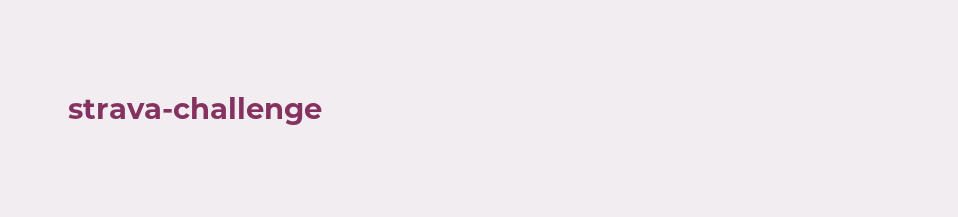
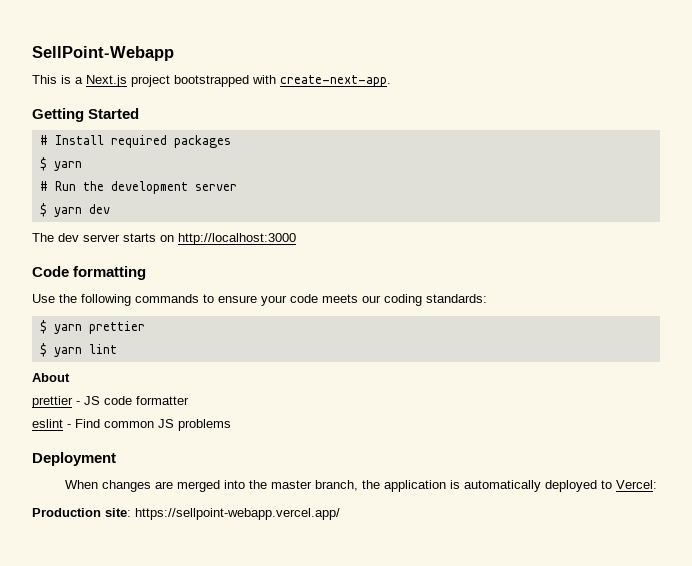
- strava-challenge
+ SellPoint-Webapp
+ This is a Next.js project bootstrapped with create-next-app.
+ Getting Started
+ # Install required packages
+ $ yarn
+ # Run the development server
+ $ yarn dev
+ The dev server starts on http://localhost:3000
+ Code formatting
+ Use the following commands to ensure your code meets our coding standards:
+ $ yarn prettier
+ $ yarn lint
+ About
+ prettier - JS code formatter
+ eslint - Find common JS problems
+ Deployment
+ When changes are merged into the master branch, the application is automatically deployed to Vercel:
+ Production site: https://sellpoint-webapp.vercel.app/

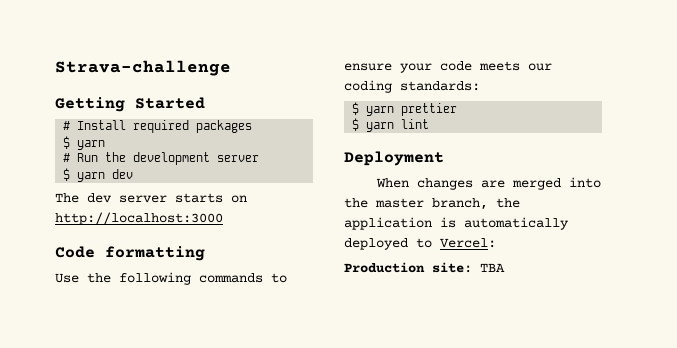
- SellPoint-Webapp
- This is a Next.js project bootstrapped with create-next-app.
+ Strava-challenge
- About
- prettier - JS code formatter
- eslint - Find common JS problems
- Production site: https://sellpoint-webapp.vercel.app/
+ Production site: TBA

